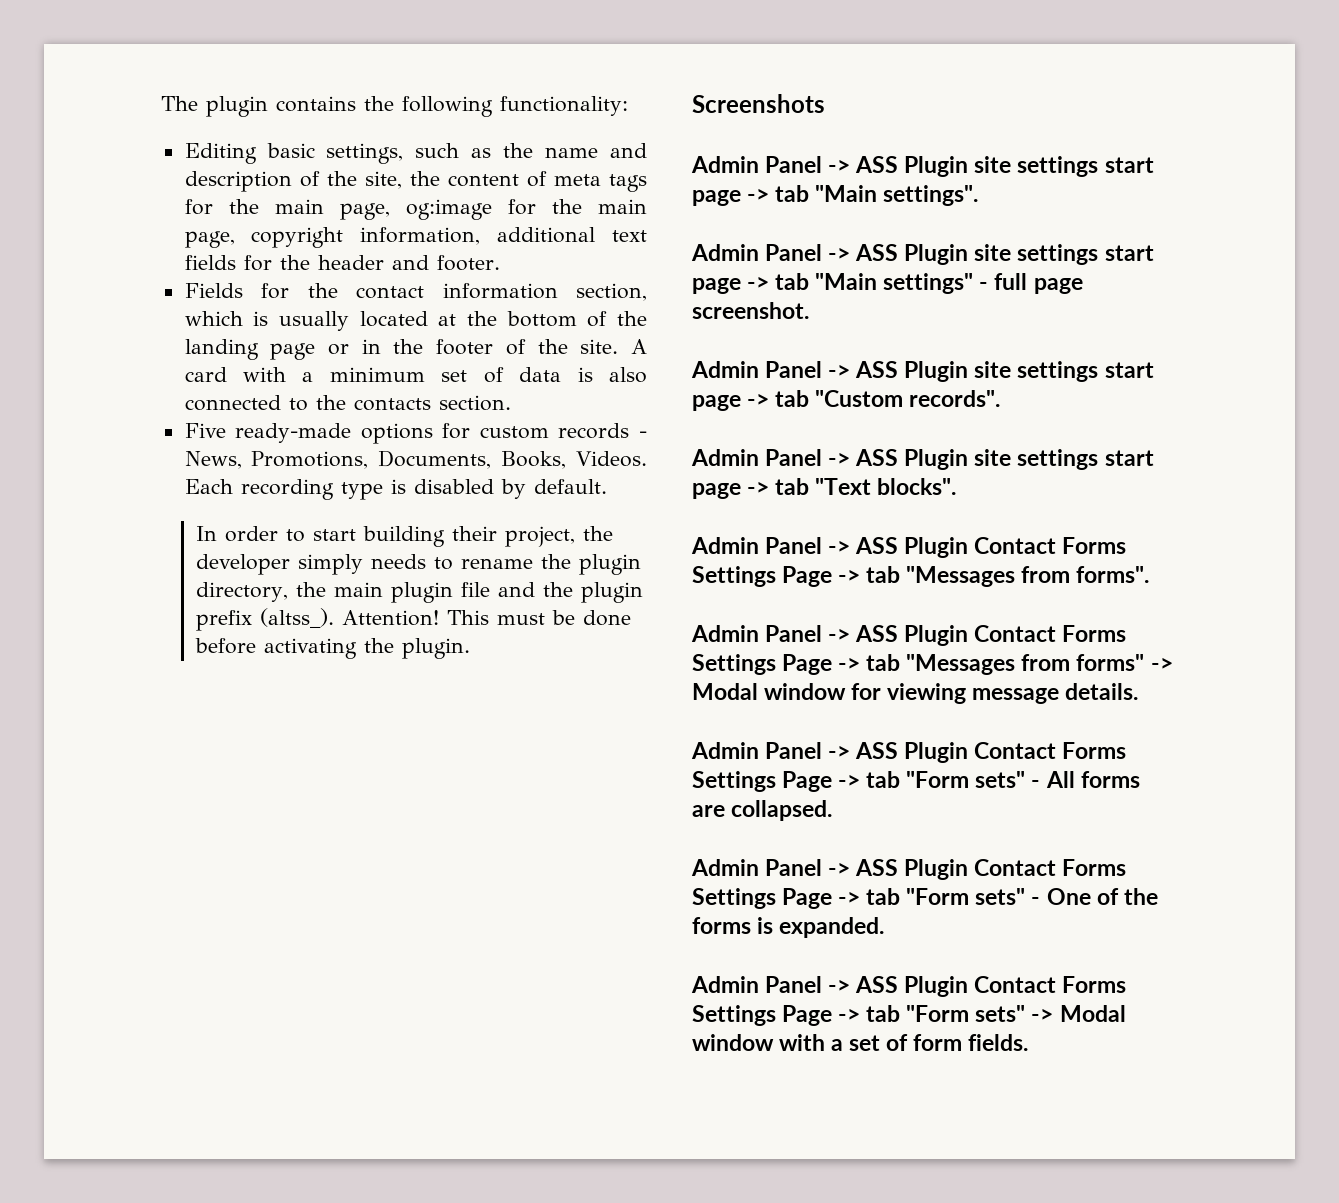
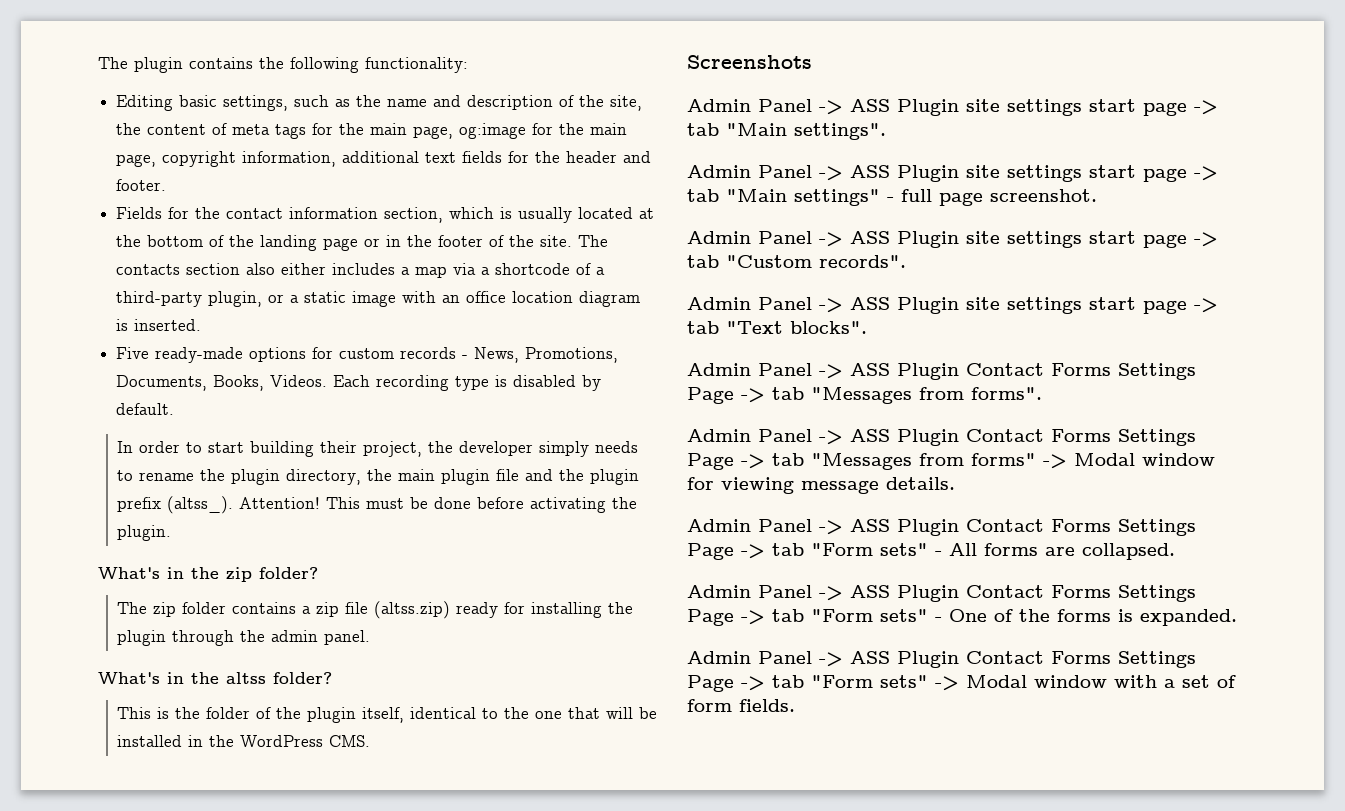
- A card with a minimum set of data is also connected to the contacts section.
+ The contacts section also either includes a map via a shortcode of a third-party plugin, or a static image with an office location diagram is inserted.
+ What's in the zip folder?
+ The zip folder contains a zip file (altss.zip) ready for installing the plugin through the admin panel.
+ What's in the altss folder?
+ This is the folder of the plugin itself, identical to the one that will be installed in the WordPress CMS.

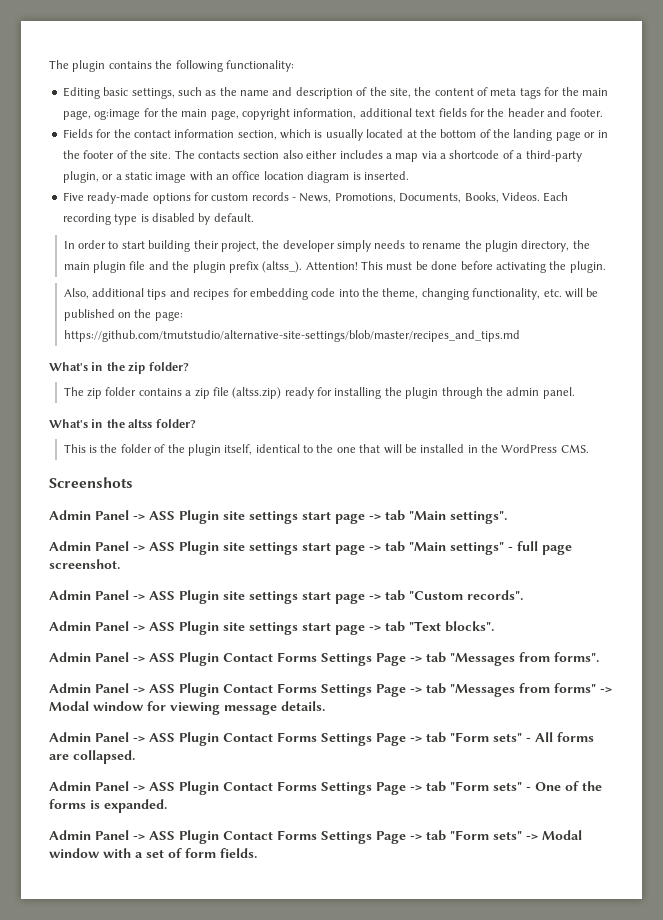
+ Also, additional tips and recipes for embedding code into the theme, changing functionality, etc. will be published on the page: https://github.com/tmutstudio/alternative-site-settings/blob/master/recipes_and_tips.md

